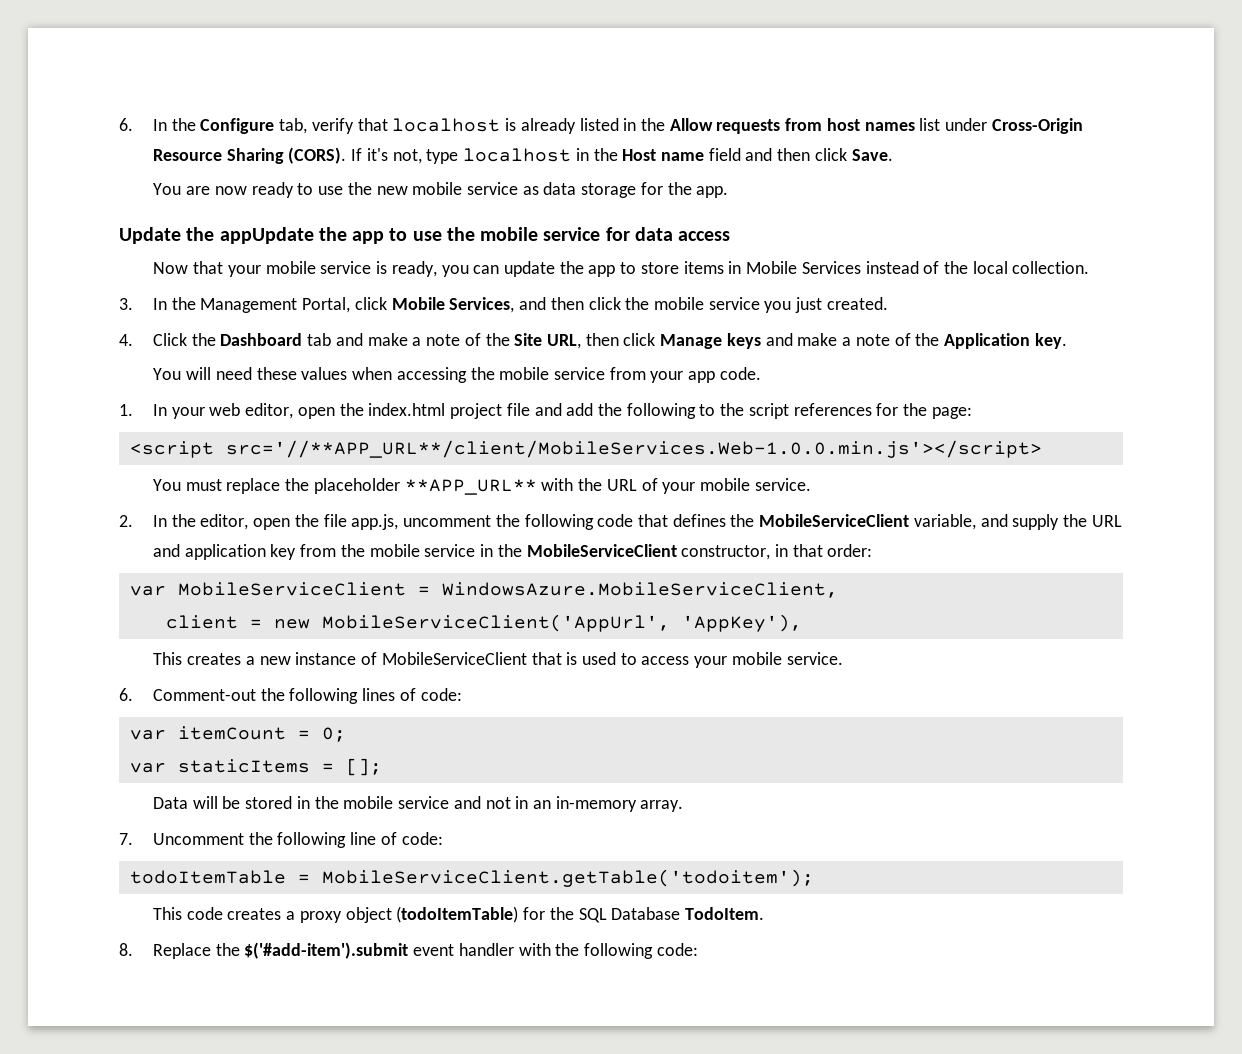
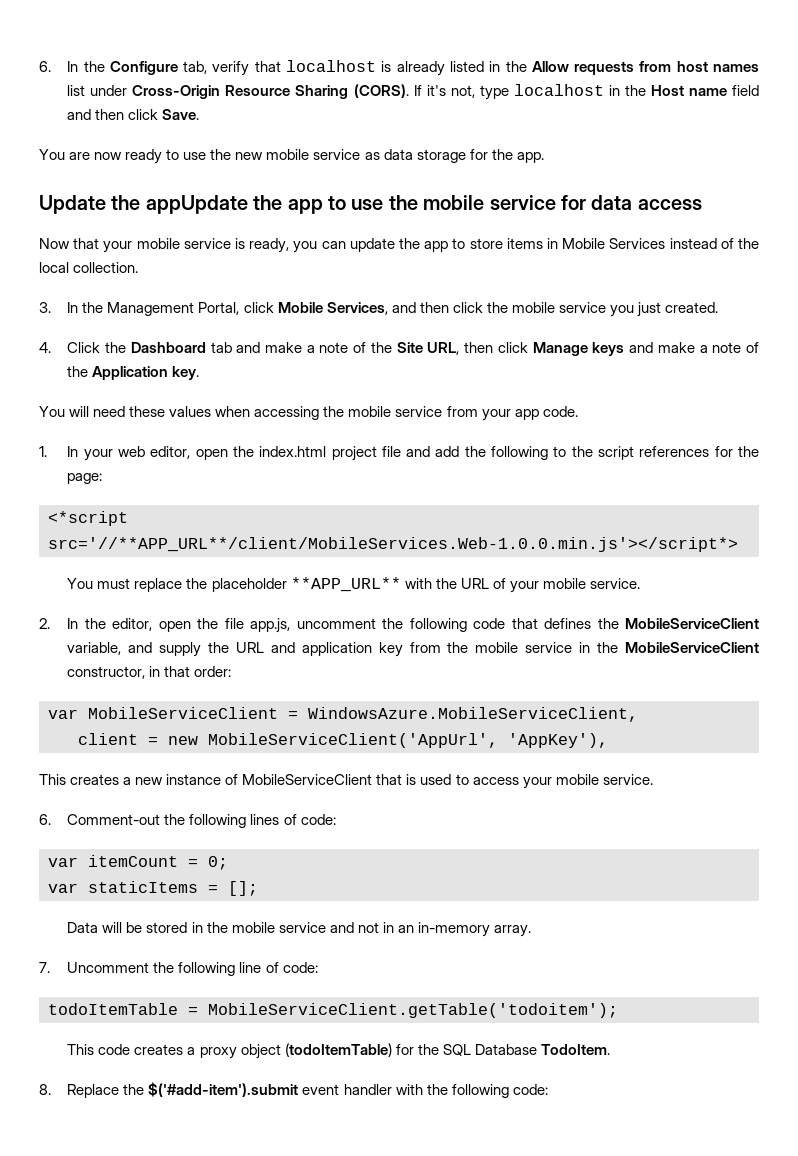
- <script src='//**APP_URL**/client/MobileServices.Web-1.0.0.min.js'></script>
+ <*script src='//**APP_URL**/client/MobileServices.Web-1.0.0.min.js'></script*>

